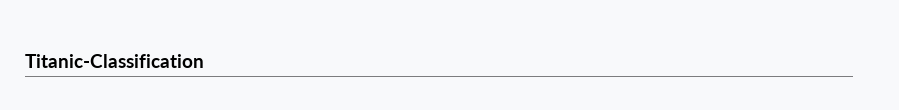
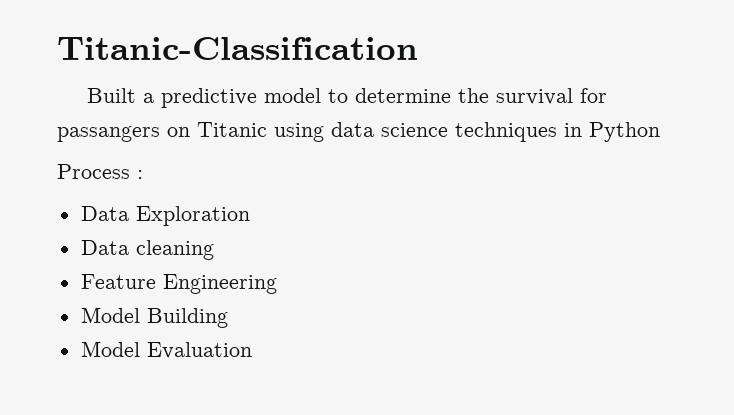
+ Built a predictive model to determine the survival for passangers on Titanic using data science techniques in Python
+ Process :
+ Data Exploration
+ Data cleaning
+ Feature Engineering
+ Model Building
+ Model Evaluation

